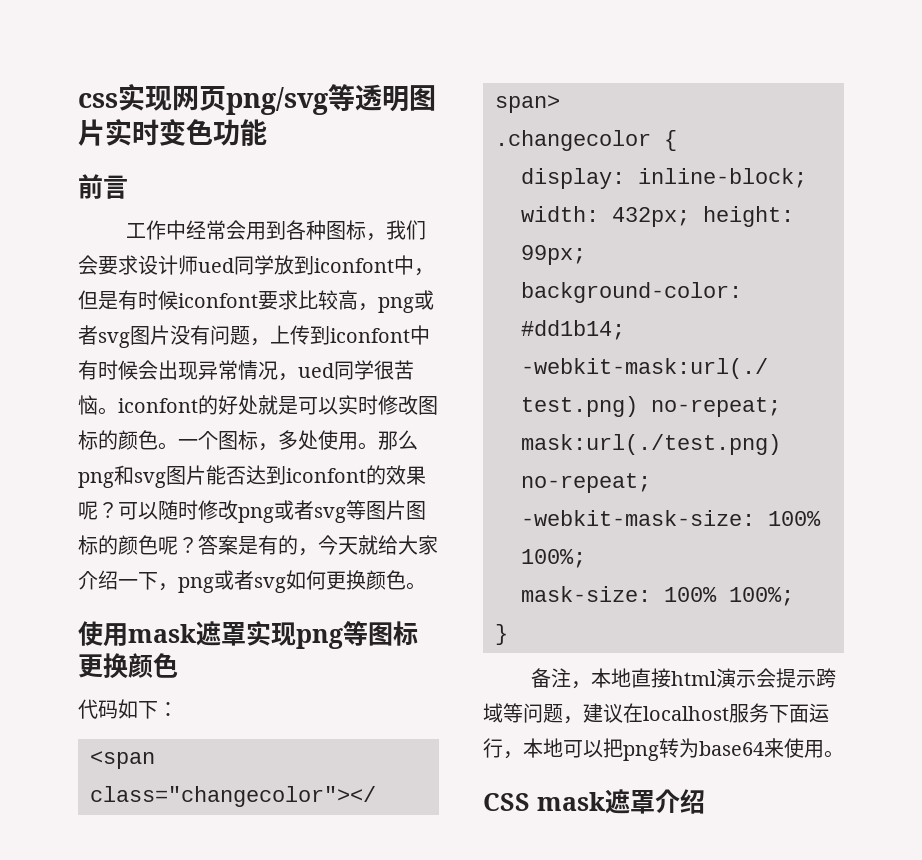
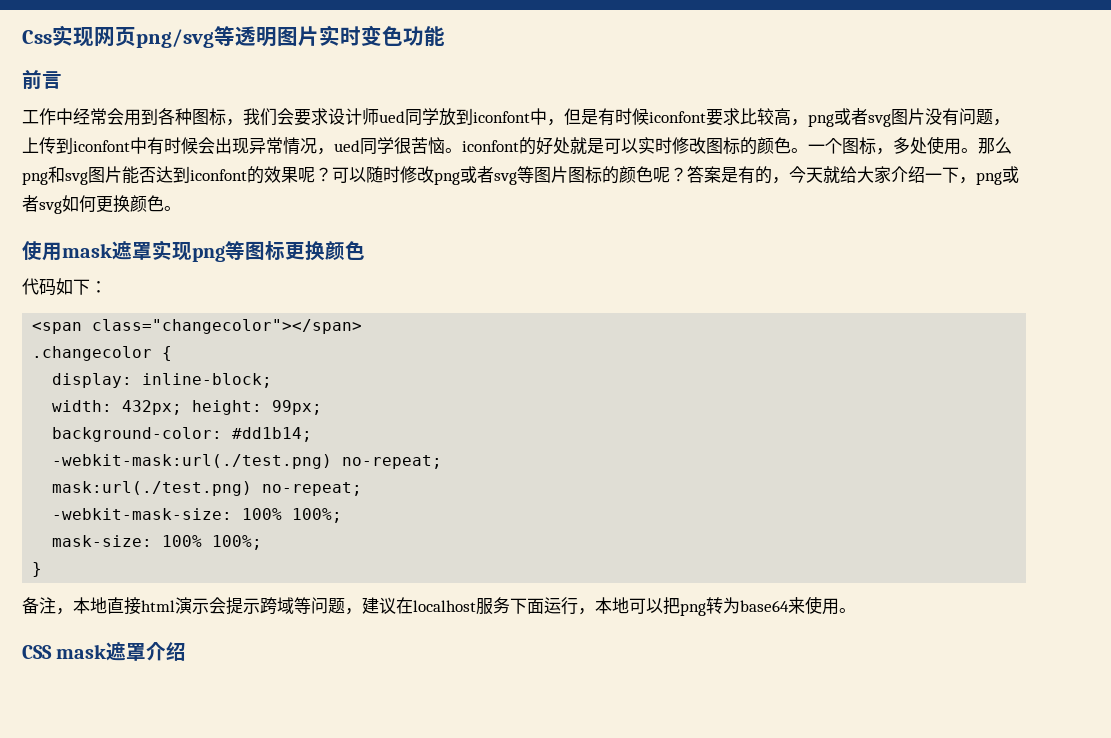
- css实现网页png/svg等透明图片实时变色功能
+ Css实现网页png/svg等透明图片实时变色功能

